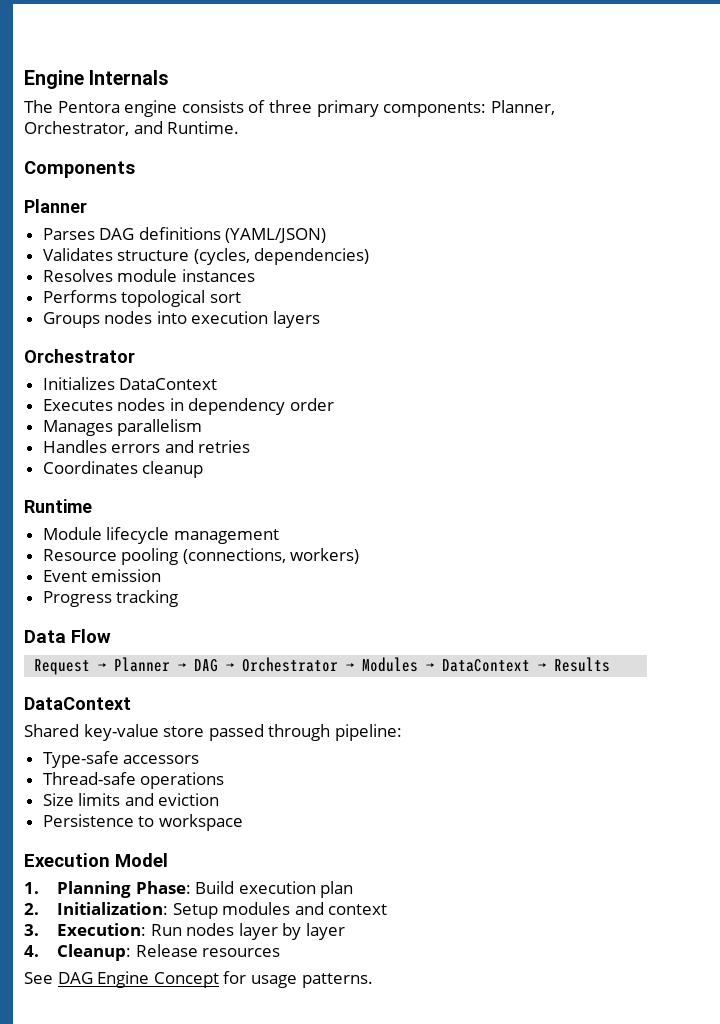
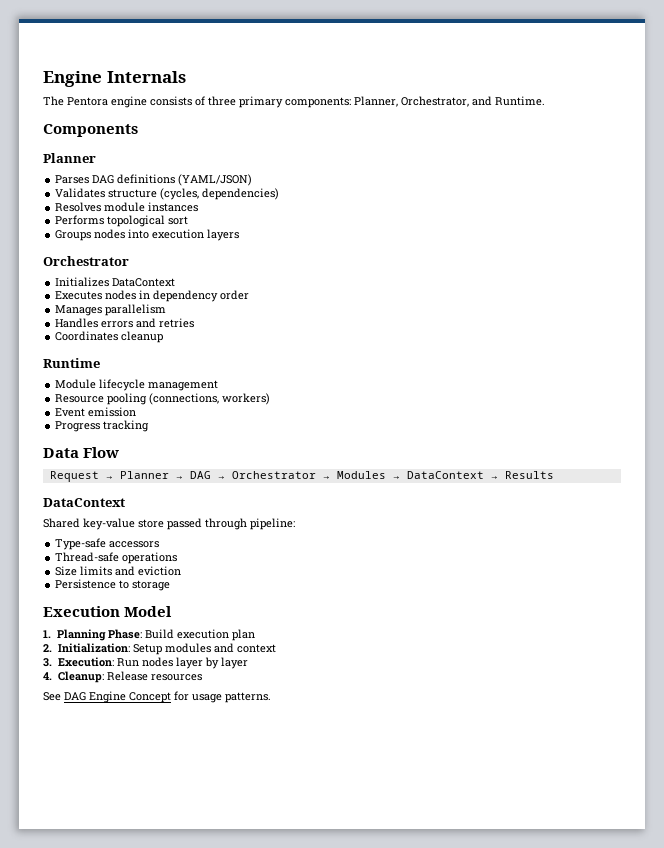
- Persistence to workspace
+ Persistence to storage

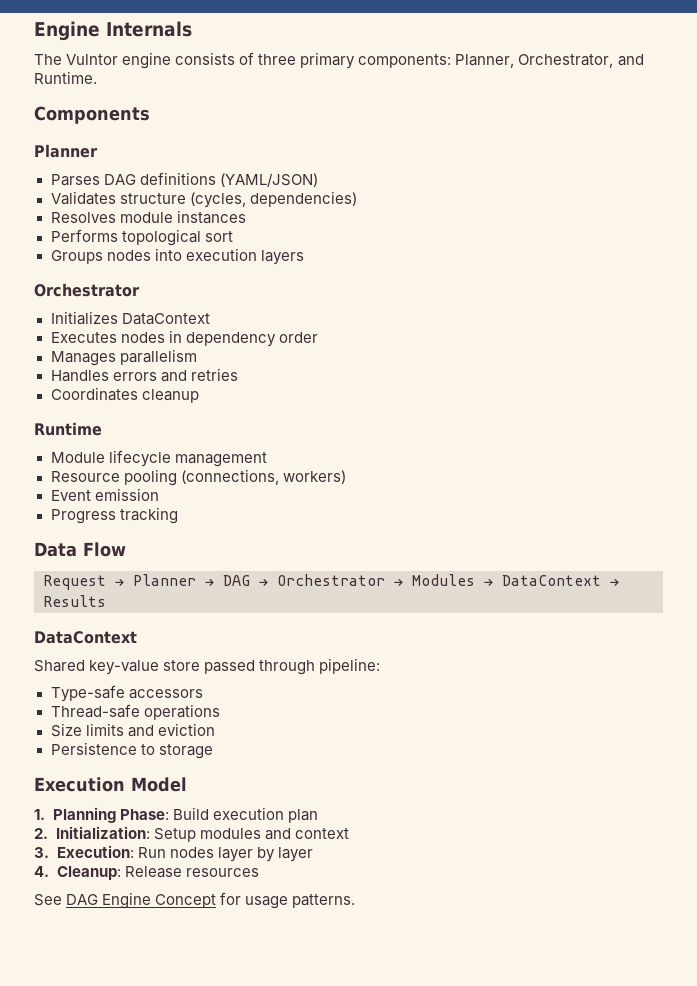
- The Pentora engine consists of three primary components: Planner, Orchestrator, and Runtime.
+ The Vulntor engine consists of three primary components: Planner, Orchestrator, and Runtime.

